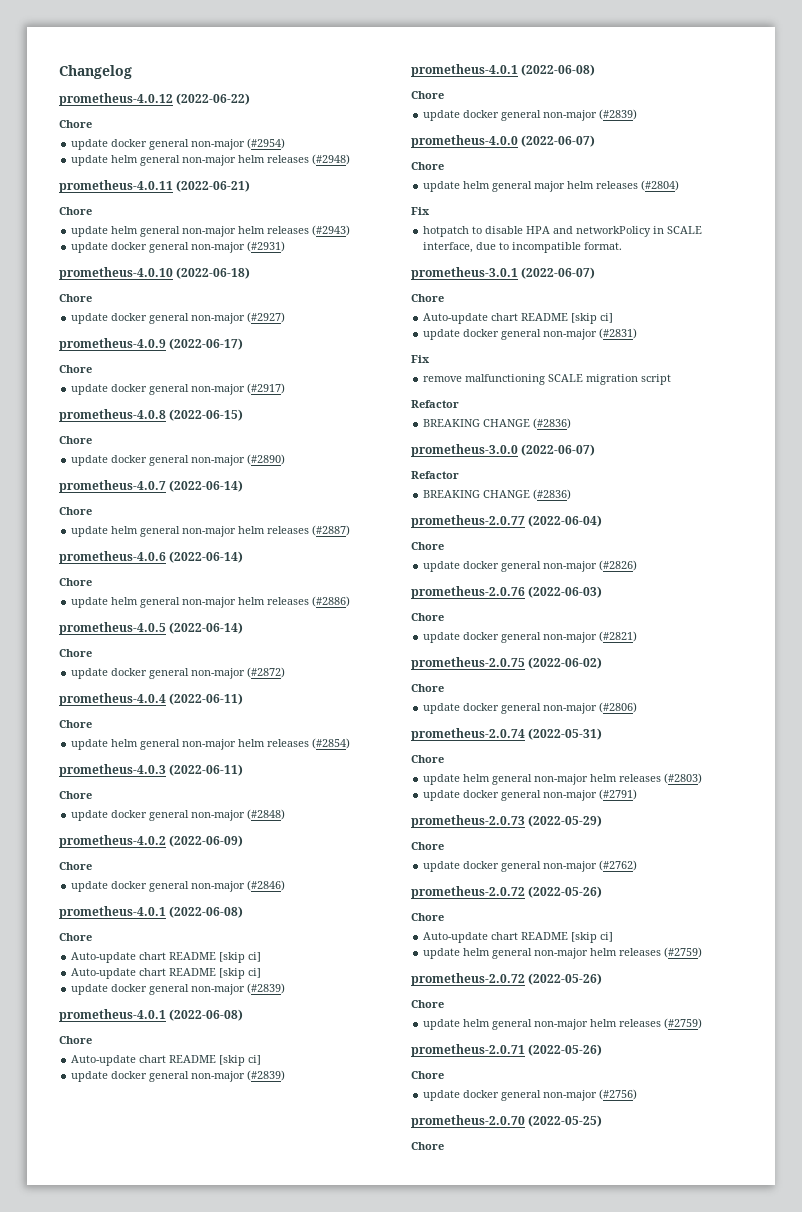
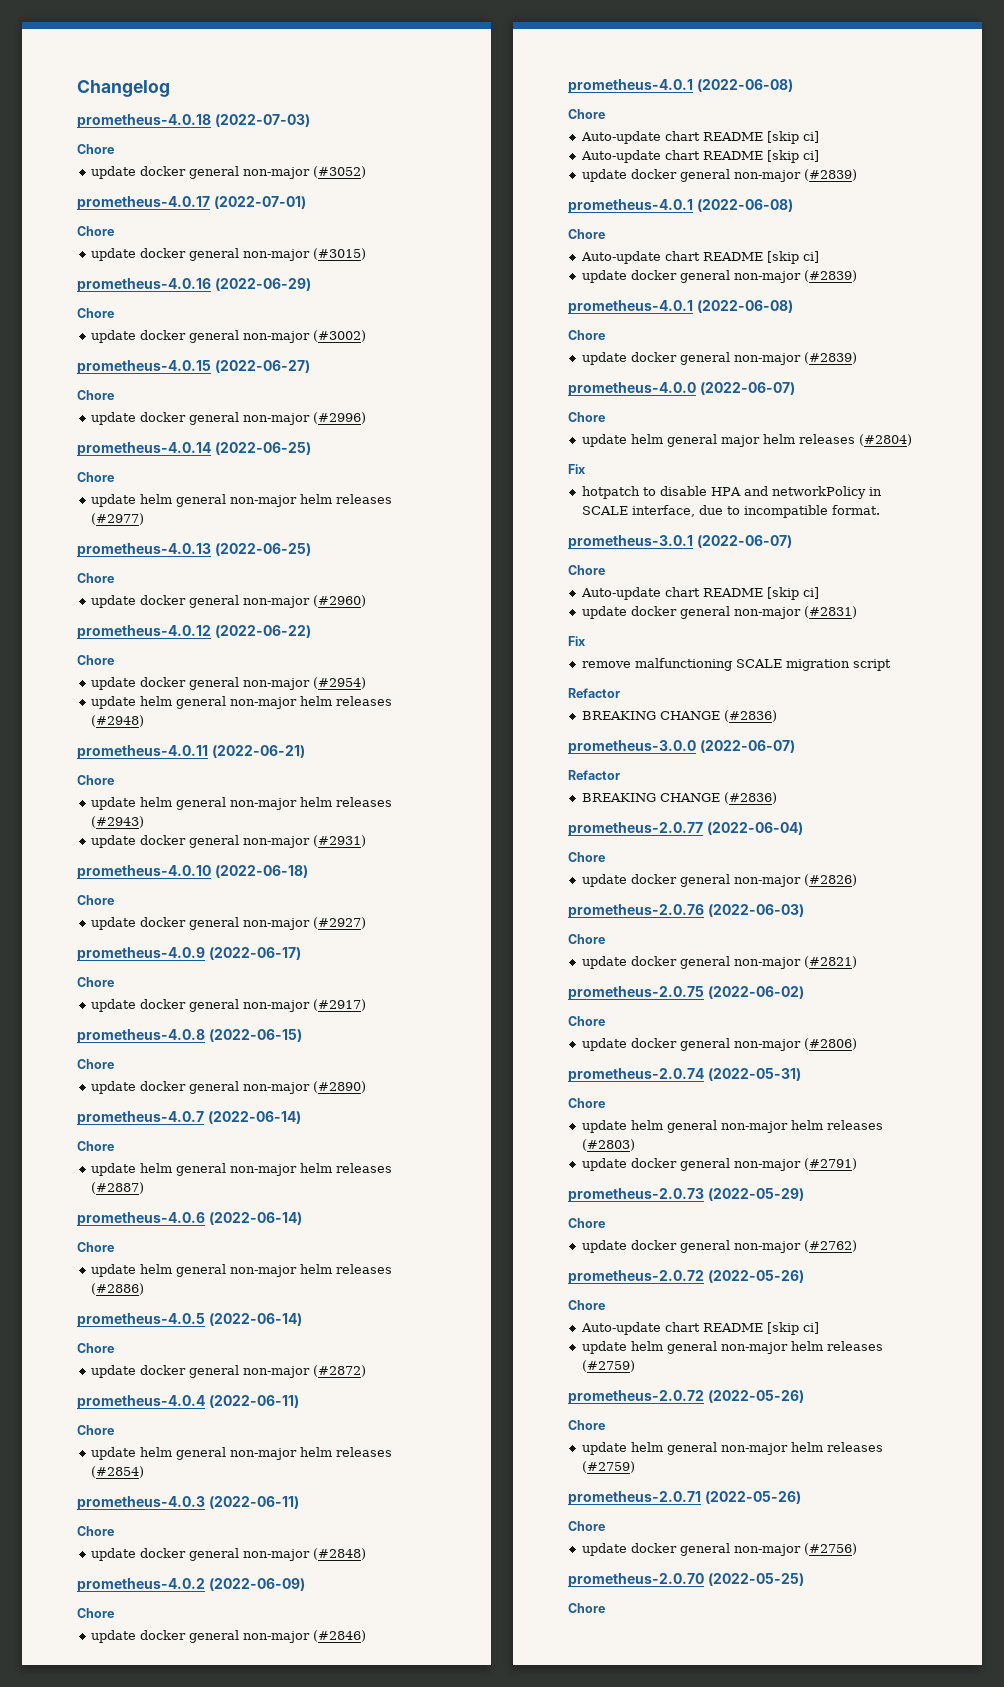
+ prometheus-4.0.18 (2022-07-03)
+ Chore
+ update docker general non-major (#3052)
+ prometheus-4.0.17 (2022-07-01)
+ Chore
+ update docker general non-major (#3015)
+ prometheus-4.0.16 (2022-06-29)
+ Chore
+ update docker general non-major (#3002)
+ prometheus-4.0.15 (2022-06-27)
+ Chore
+ update docker general non-major (#2996)
+ prometheus-4.0.14 (2022-06-25)
+ Chore
+ update helm general non-major helm releases (#2977)
+ prometheus-4.0.13 (2022-06-25)
+ Chore
+ update docker general non-major (#2960)

